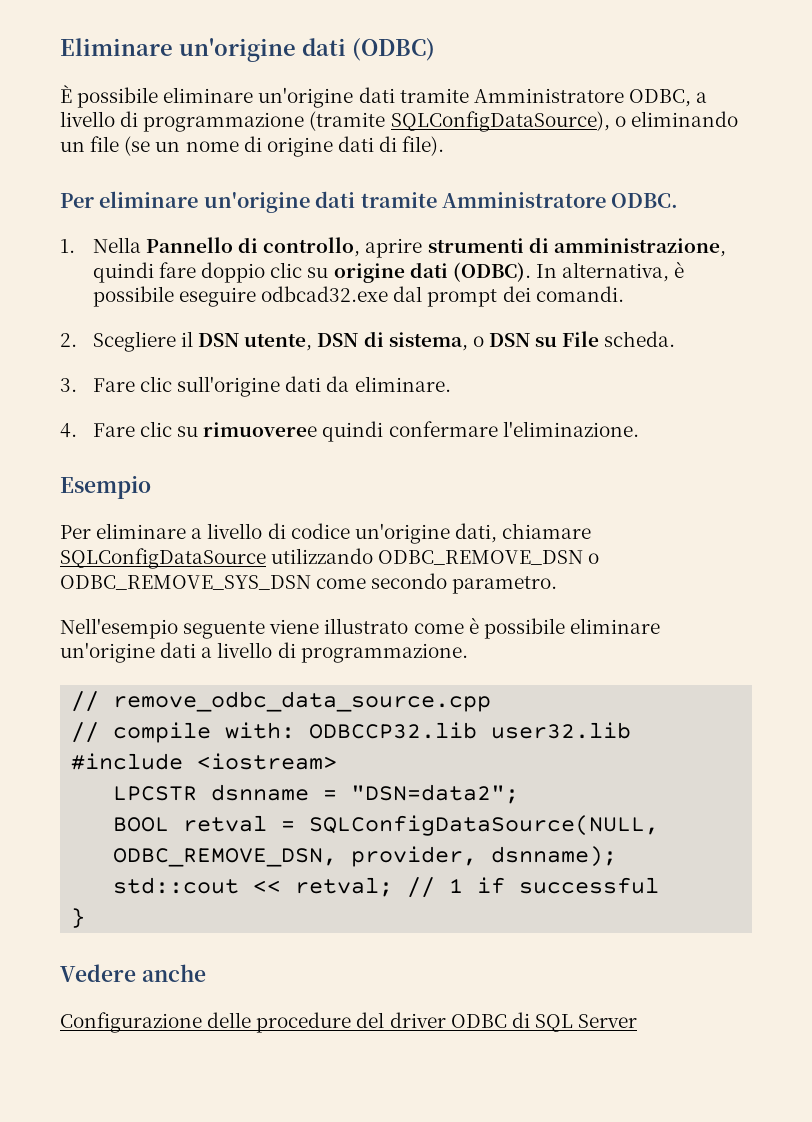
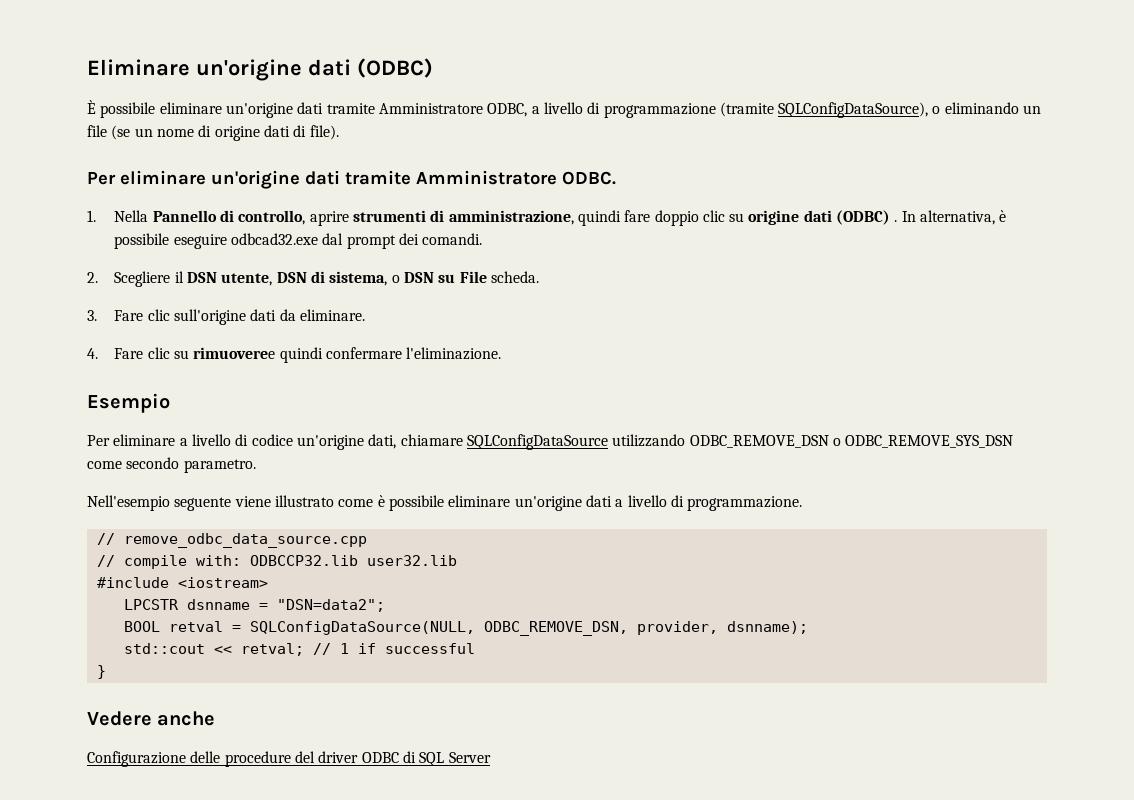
- 1. Nella Pannello di controllo, aprire strumenti di amministrazione, quindi fare doppio clic su origine dati (ODBC).
+ 1. Nella Pannello di controllo, aprire strumenti di amministrazione, quindi fare doppio clic su origine dati (ODBC) .

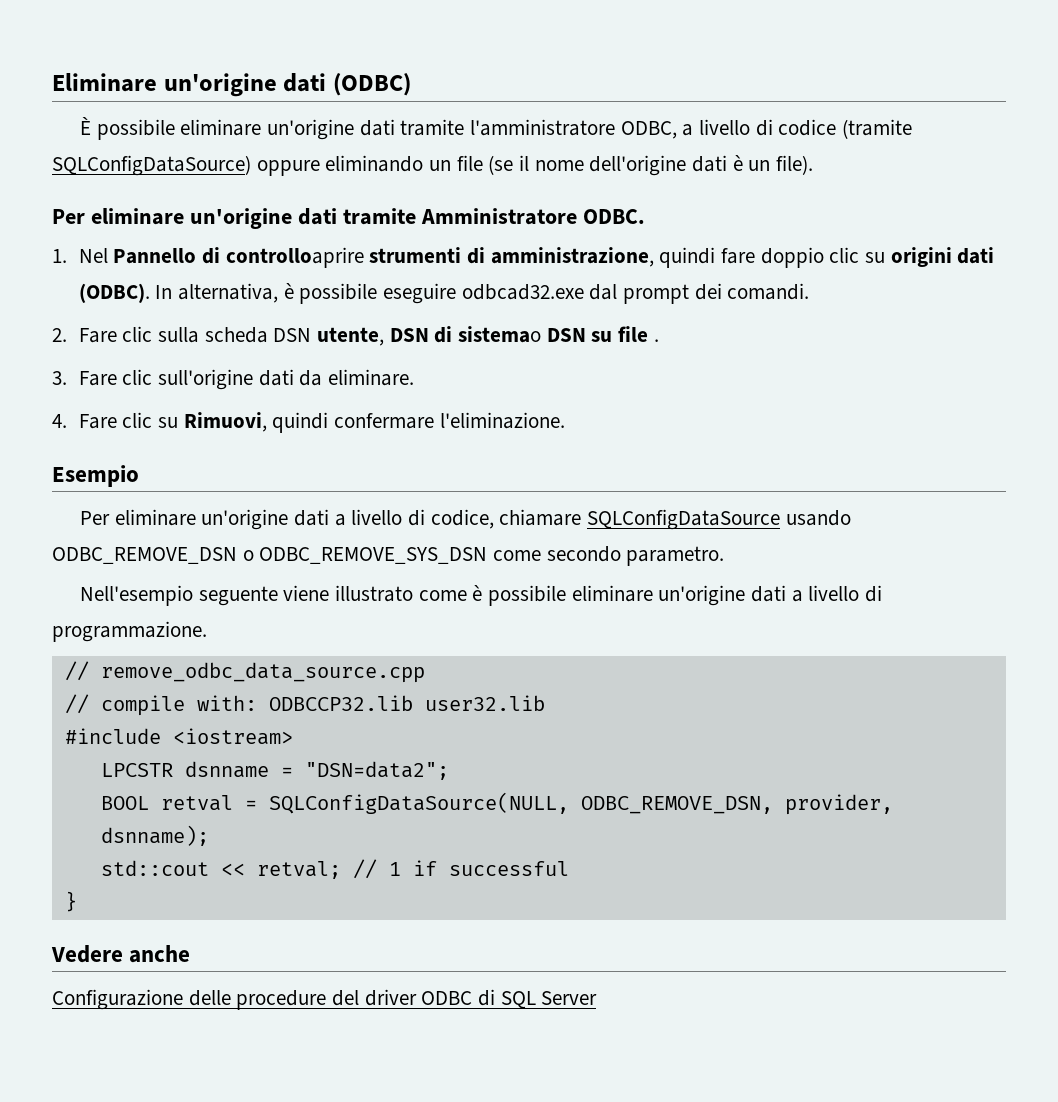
- È possibile eliminare un'origine dati tramite Amministratore ODBC, a livello di programmazione (tramite SQLConfigDataSource), o eliminando un file (se un nome di origine dati di file).
+ È possibile eliminare un'origine dati tramite l'amministratore ODBC, a livello di codice (tramite SQLConfigDataSource) oppure eliminando un file (se il nome dell'origine dati è un file).
- 1. Nella Pannello di controllo, aprire strumenti di amministrazione, quindi fare doppio clic su origine dati (ODBC) .
+ 1. Nel Pannello di controlloaprire strumenti di amministrazione, quindi fare doppio clic su origini dati (ODBC).
- 2. Scegliere il DSN utente, DSN di sistema, o DSN su File scheda.
+ 2. Fare clic sulla scheda DSN utente, DSN di sistemao DSN su file .
- 4. Fare clic su rimuoveree quindi confermare l'eliminazione.
+ 4. Fare clic su Rimuovi, quindi confermare l'eliminazione.
- Per eliminare a livello di codice un'origine dati, chiamare SQLConfigDataSource utilizzando ODBC_REMOVE_DSN o ODBC_REMOVE_SYS_DSN come secondo parametro.
+ Per eliminare un'origine dati a livello di codice, chiamare SQLConfigDataSource usando ODBC_REMOVE_DSN o ODBC_REMOVE_SYS_DSN come secondo parametro.

